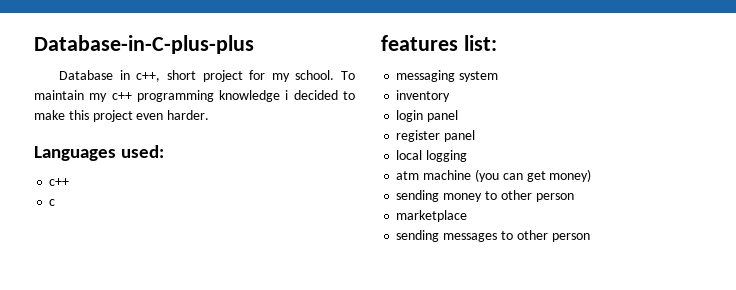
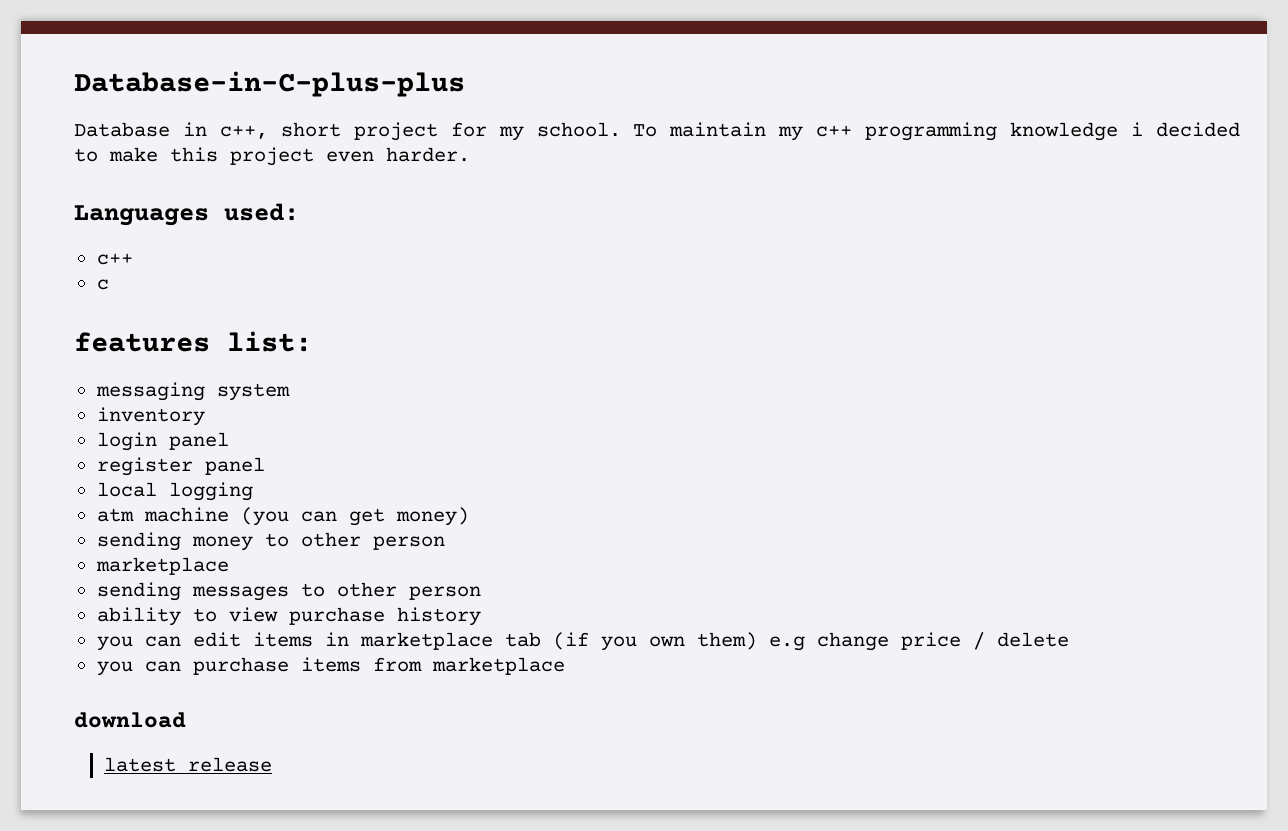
+ ability to view purchase history
+ you can edit items in marketplace tab (if you own them) e.g change price / delete
+ you can purchase items from marketplace
+ download
+ latest release

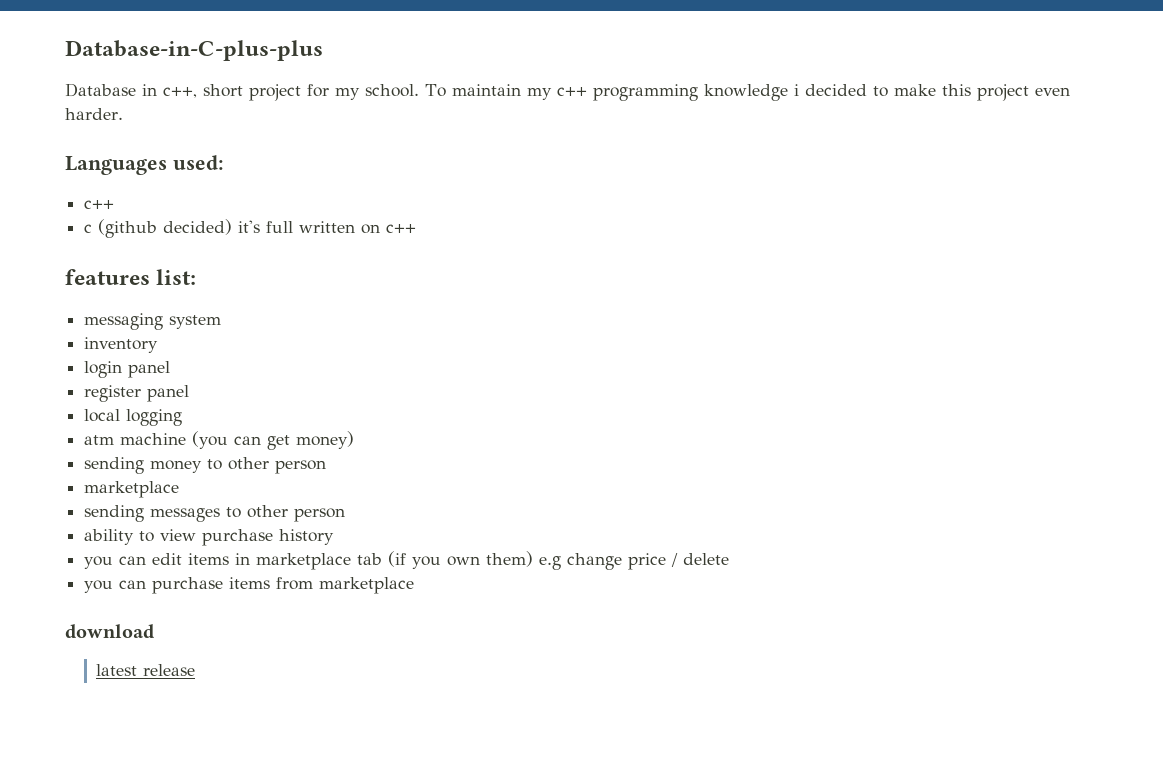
- c
+ c (github decided) it's full written on c++

